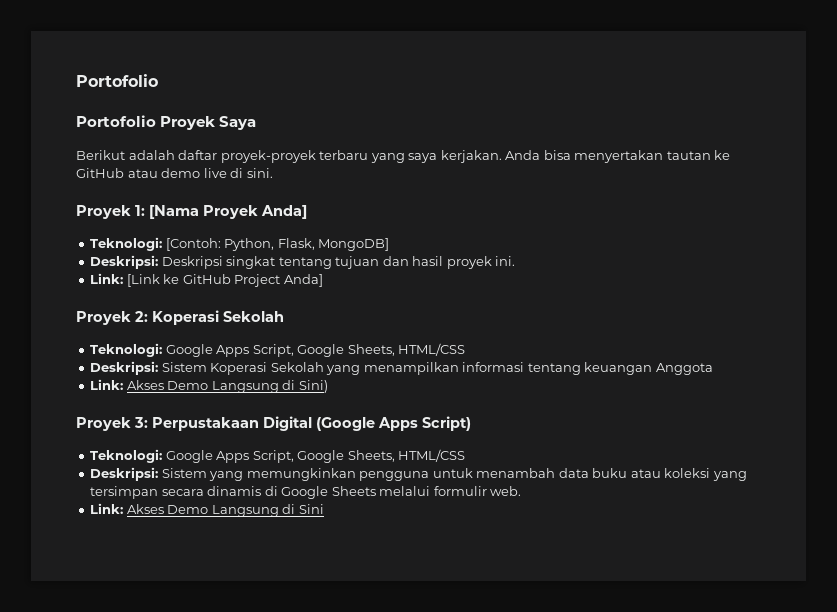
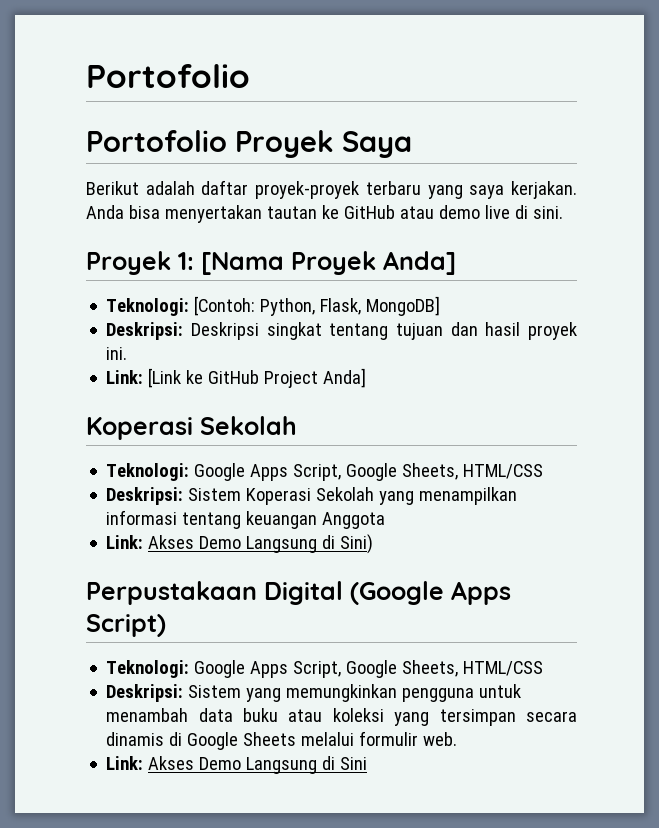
  Link: [Link ke GitHub Project Anda]
- Proyek 2: Koperasi Sekolah
+ Koperasi Sekolah
- Proyek 3: Perpustakaan Digital (Google Apps Script)
+ Perpustakaan Digital (Google Apps Script)

